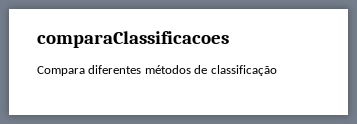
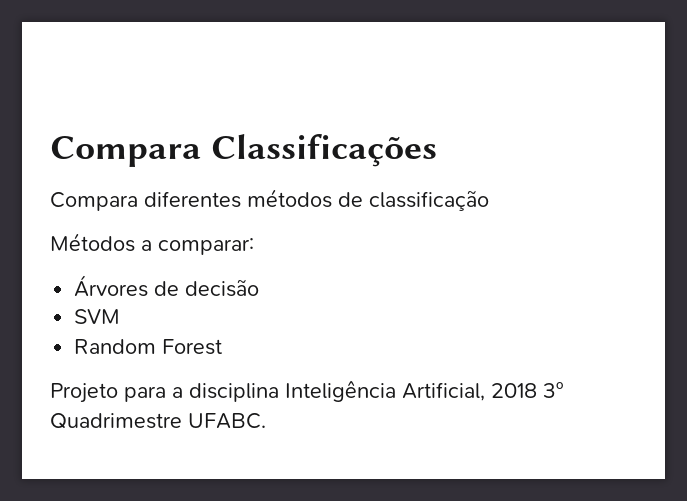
- comparaClassificacoes
+ Compara Classificações
+ Métodos a comparar:
+ Árvores de decisão
+ SVM
+ Random Forest
+ Projeto para a disciplina Inteligência Artificial, 2018 3º Quadrimestre UFABC.

